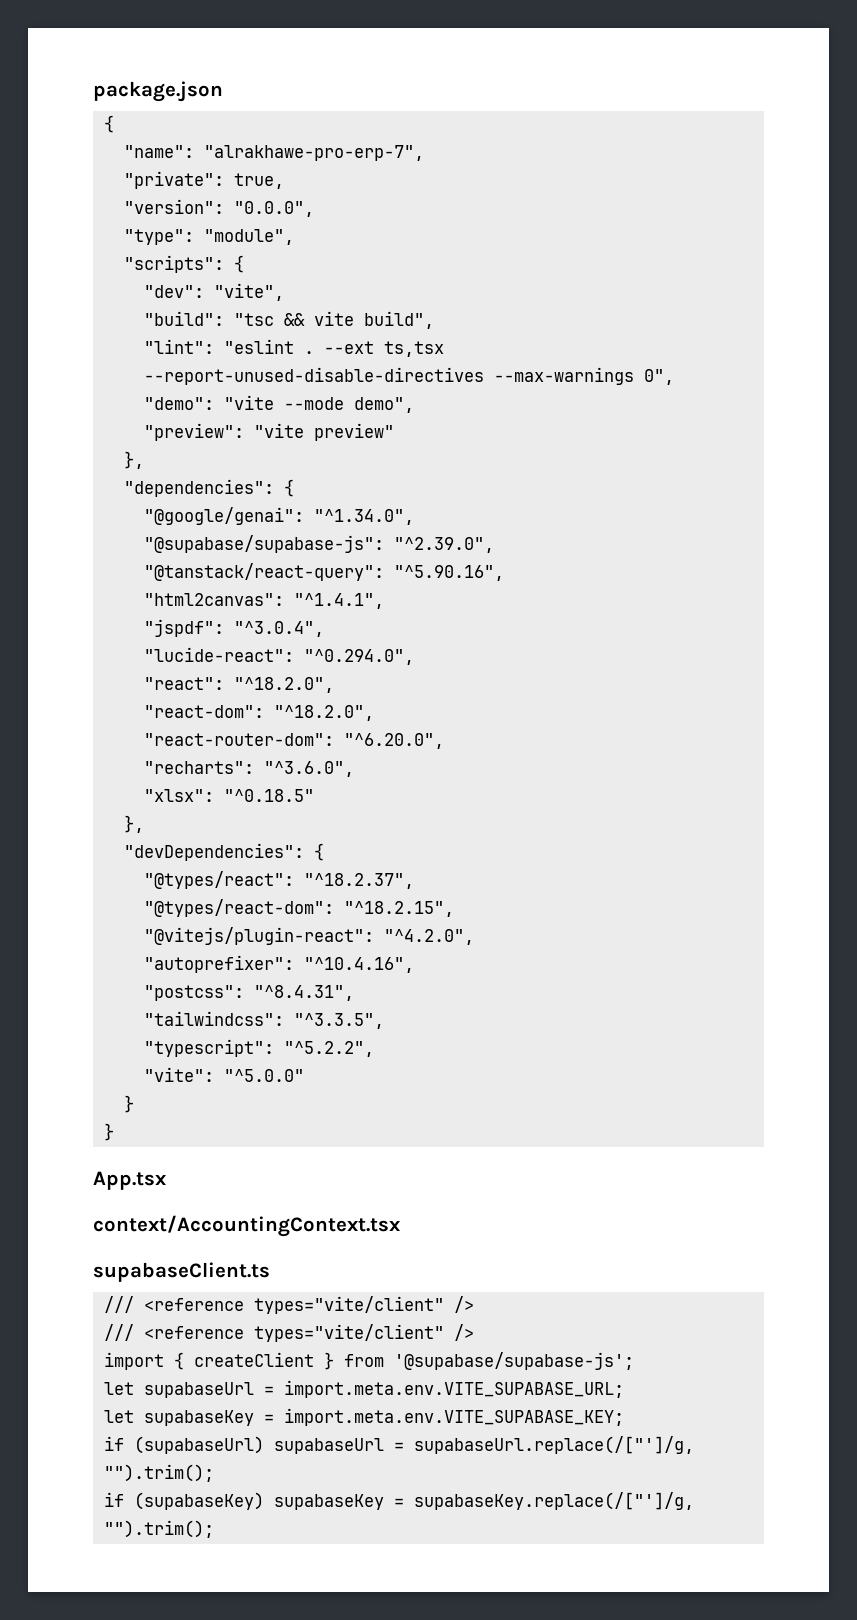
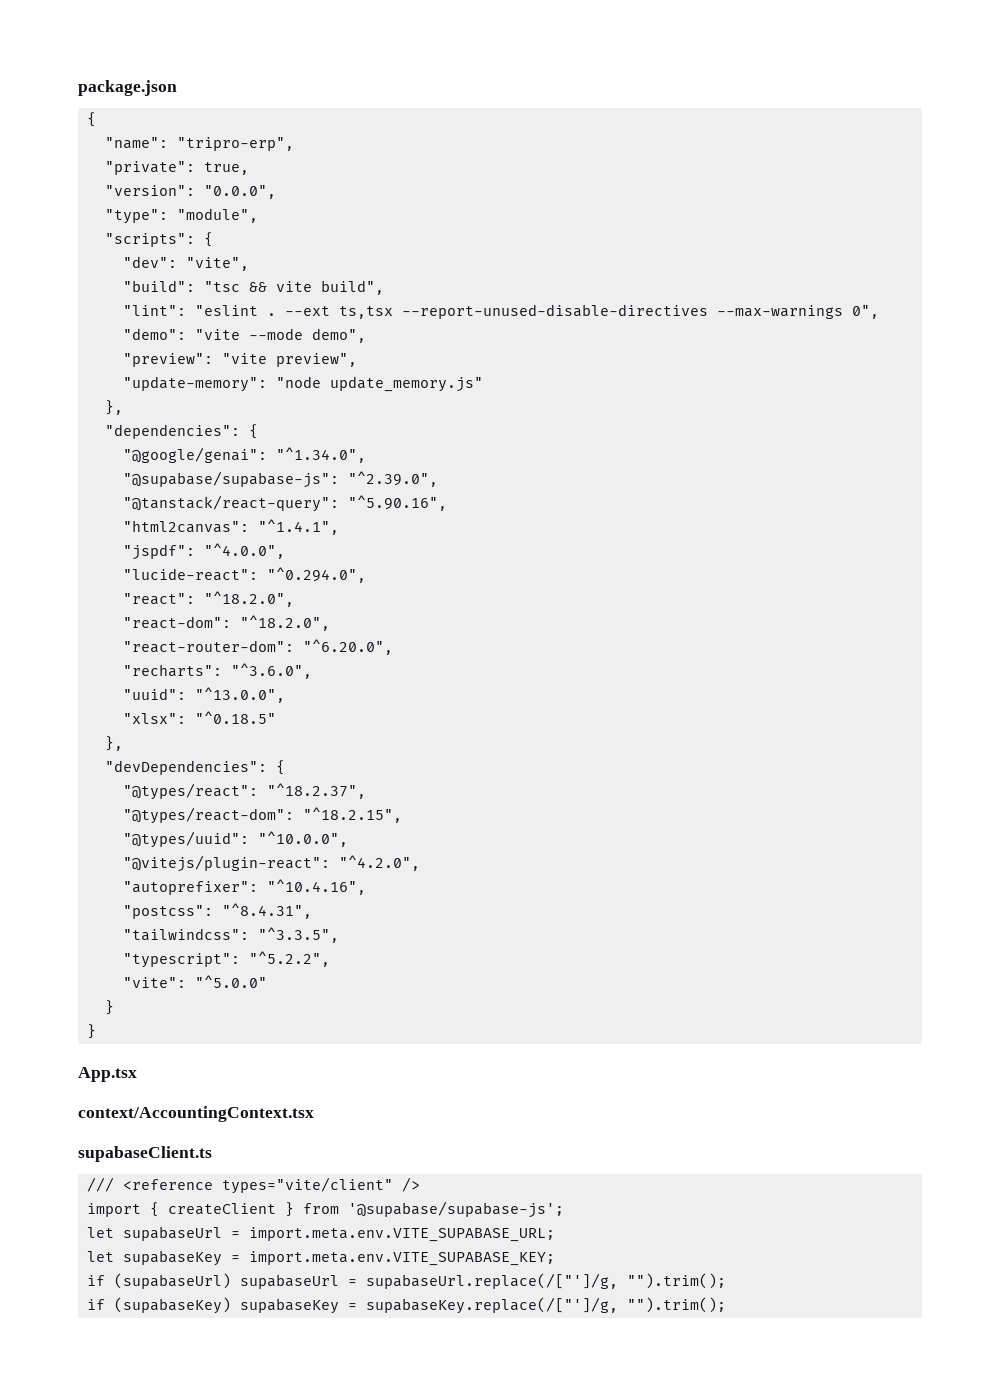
- "name": "alrakhawe-pro-erp-7",
+ "name": "tripro-erp",
- "preview": "vite preview"
+ "preview": "vite preview",
+ "update-memory": "node update_memory.js"
- "jspdf": "^3.0.4",
+ "jspdf": "^4.0.0",
+ "uuid": "^13.0.0",
+ "@types/uuid": "^10.0.0",
  supabaseClient.ts
- /// <reference types="vite/client" />

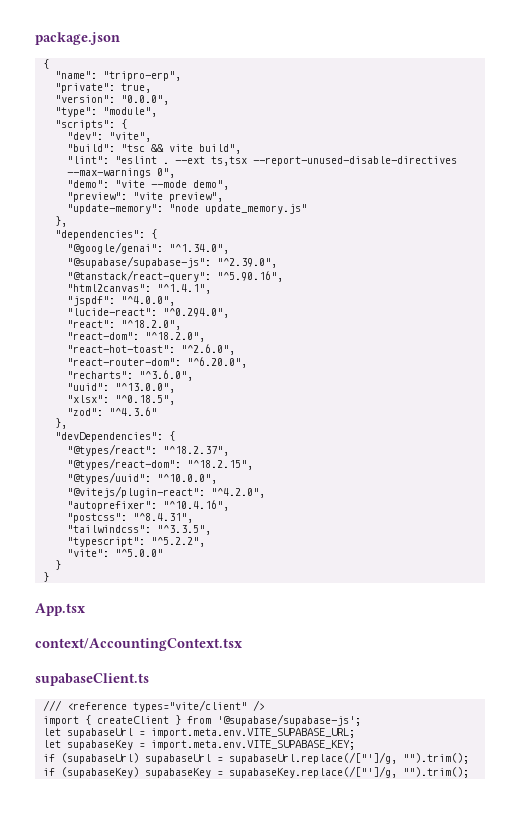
+ "react-hot-toast": "^2.6.0",
- "xlsx": "^0.18.5"
+ "xlsx": "^0.18.5",
+ "zod": "^4.3.6"

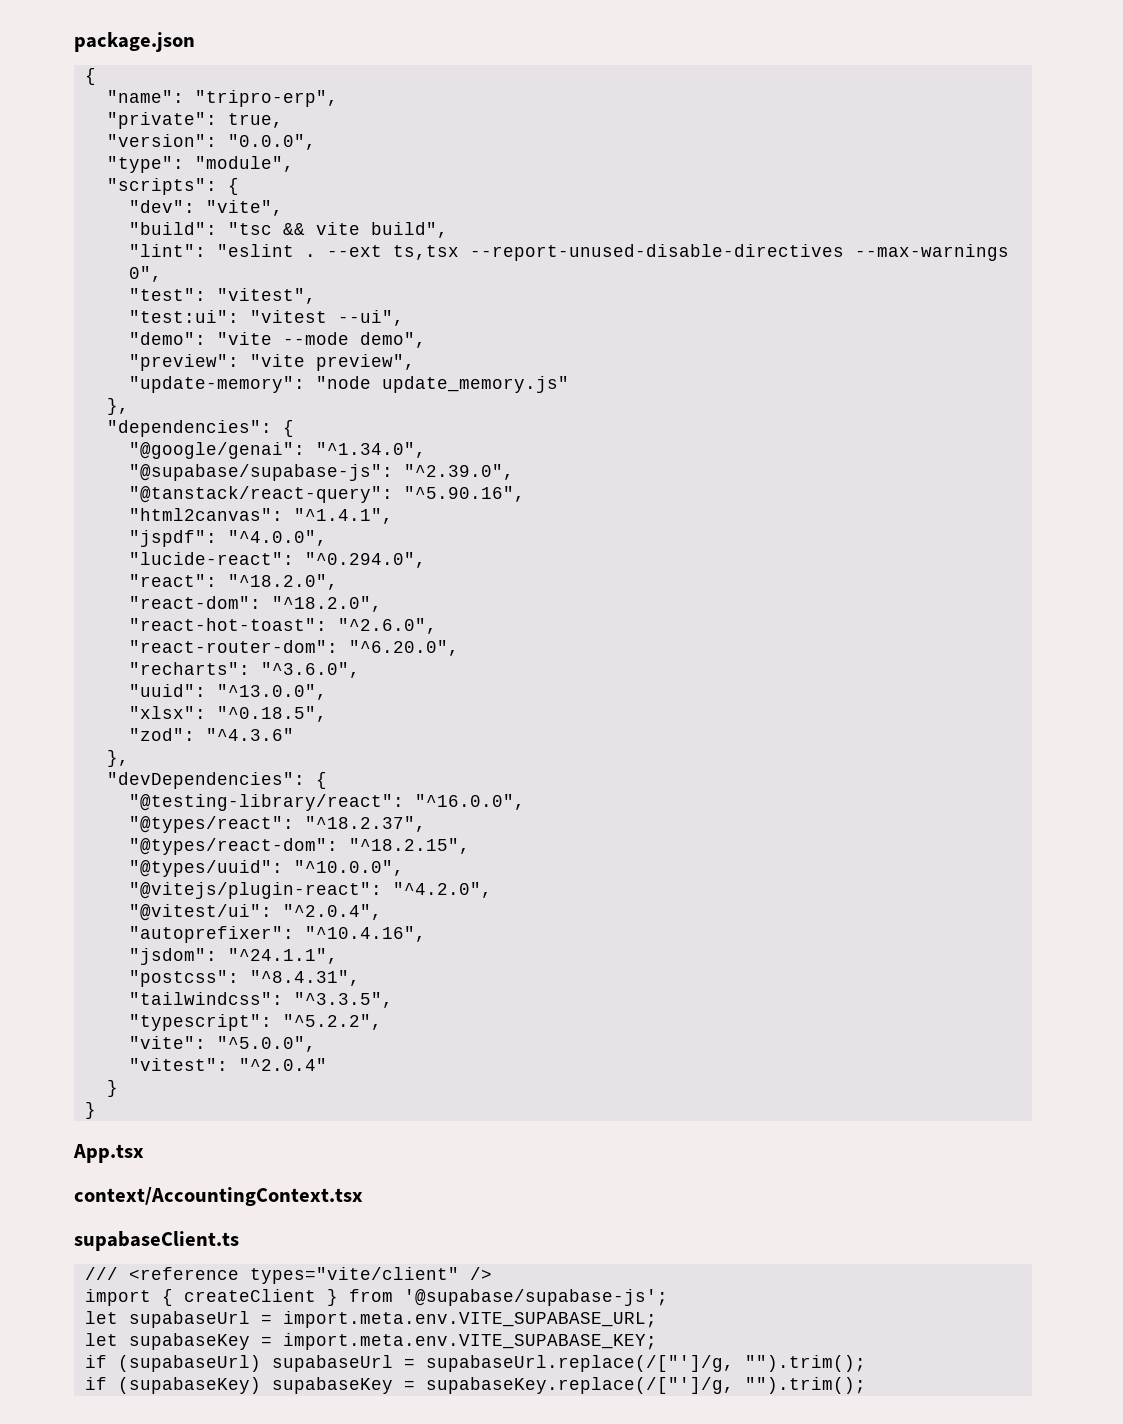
+ "test": "vitest",
+ "test:ui": "vitest --ui",
+ "@testing-library/react": "^16.0.0",
+ "@vitest/ui": "^2.0.4",
+ "jsdom": "^24.1.1",
- "vite": "^5.0.0"
+ "vite": "^5.0.0",
+ "vitest": "^2.0.4"

